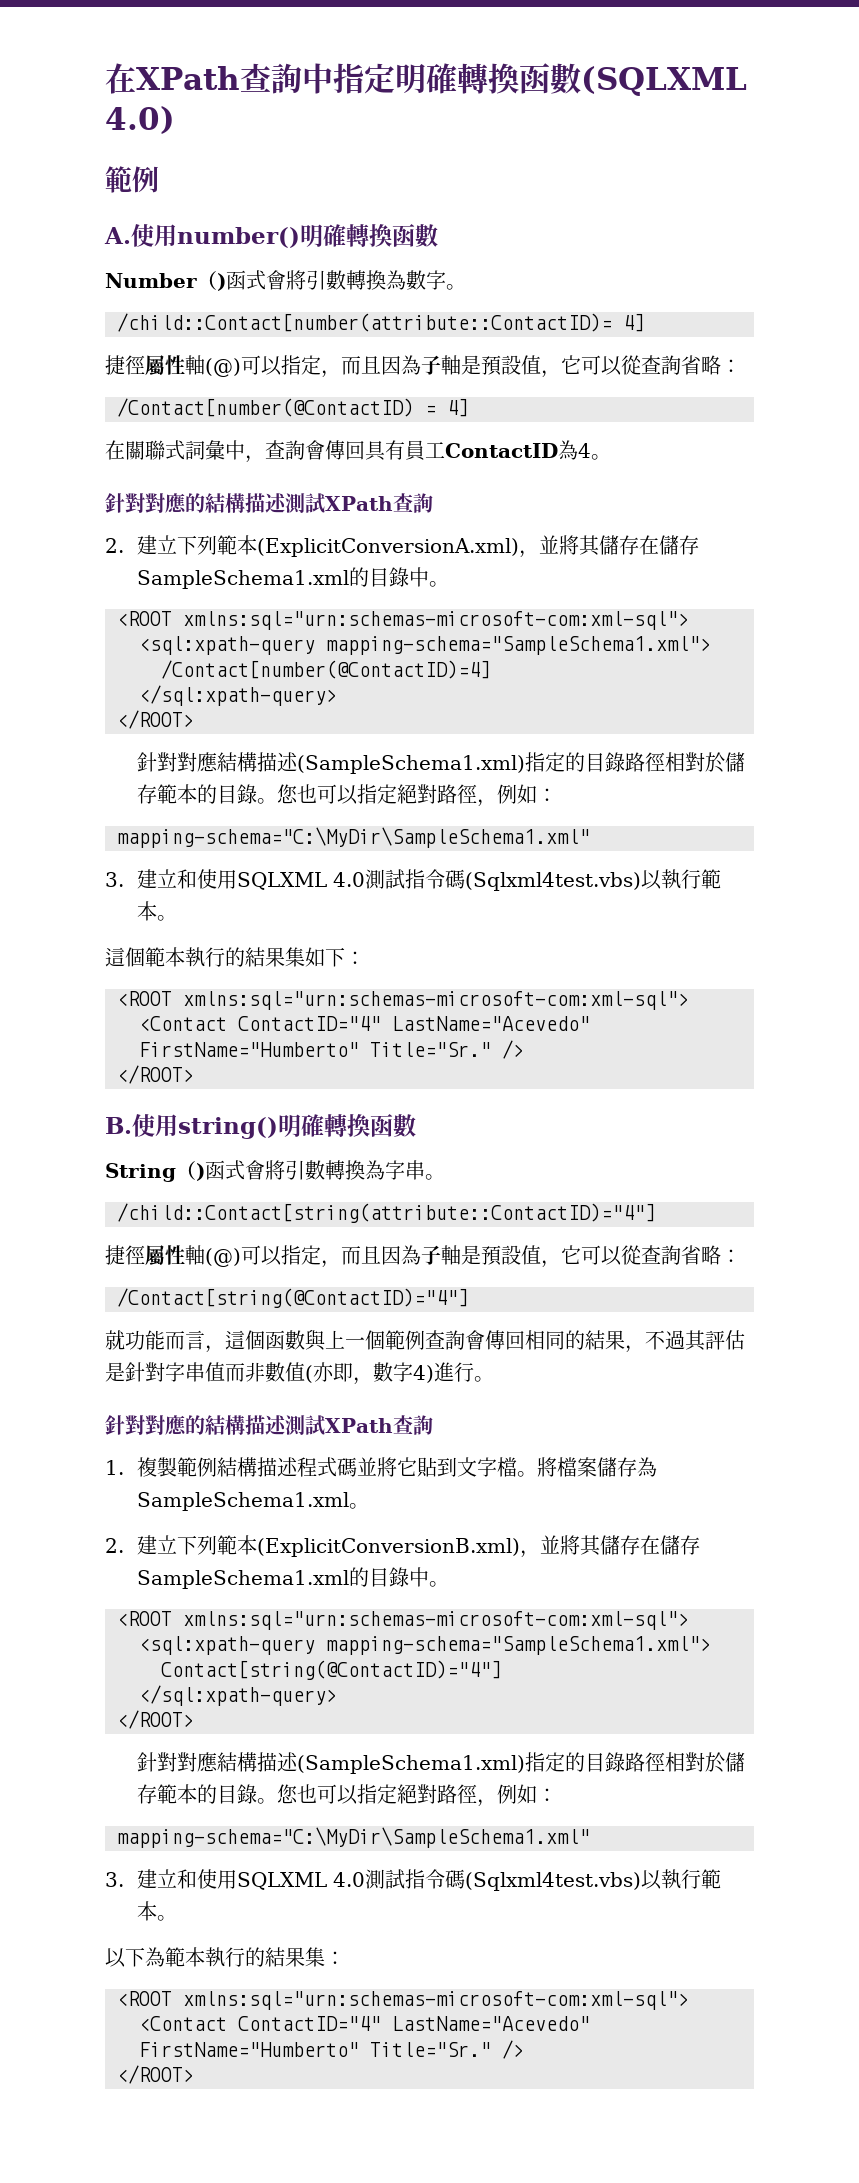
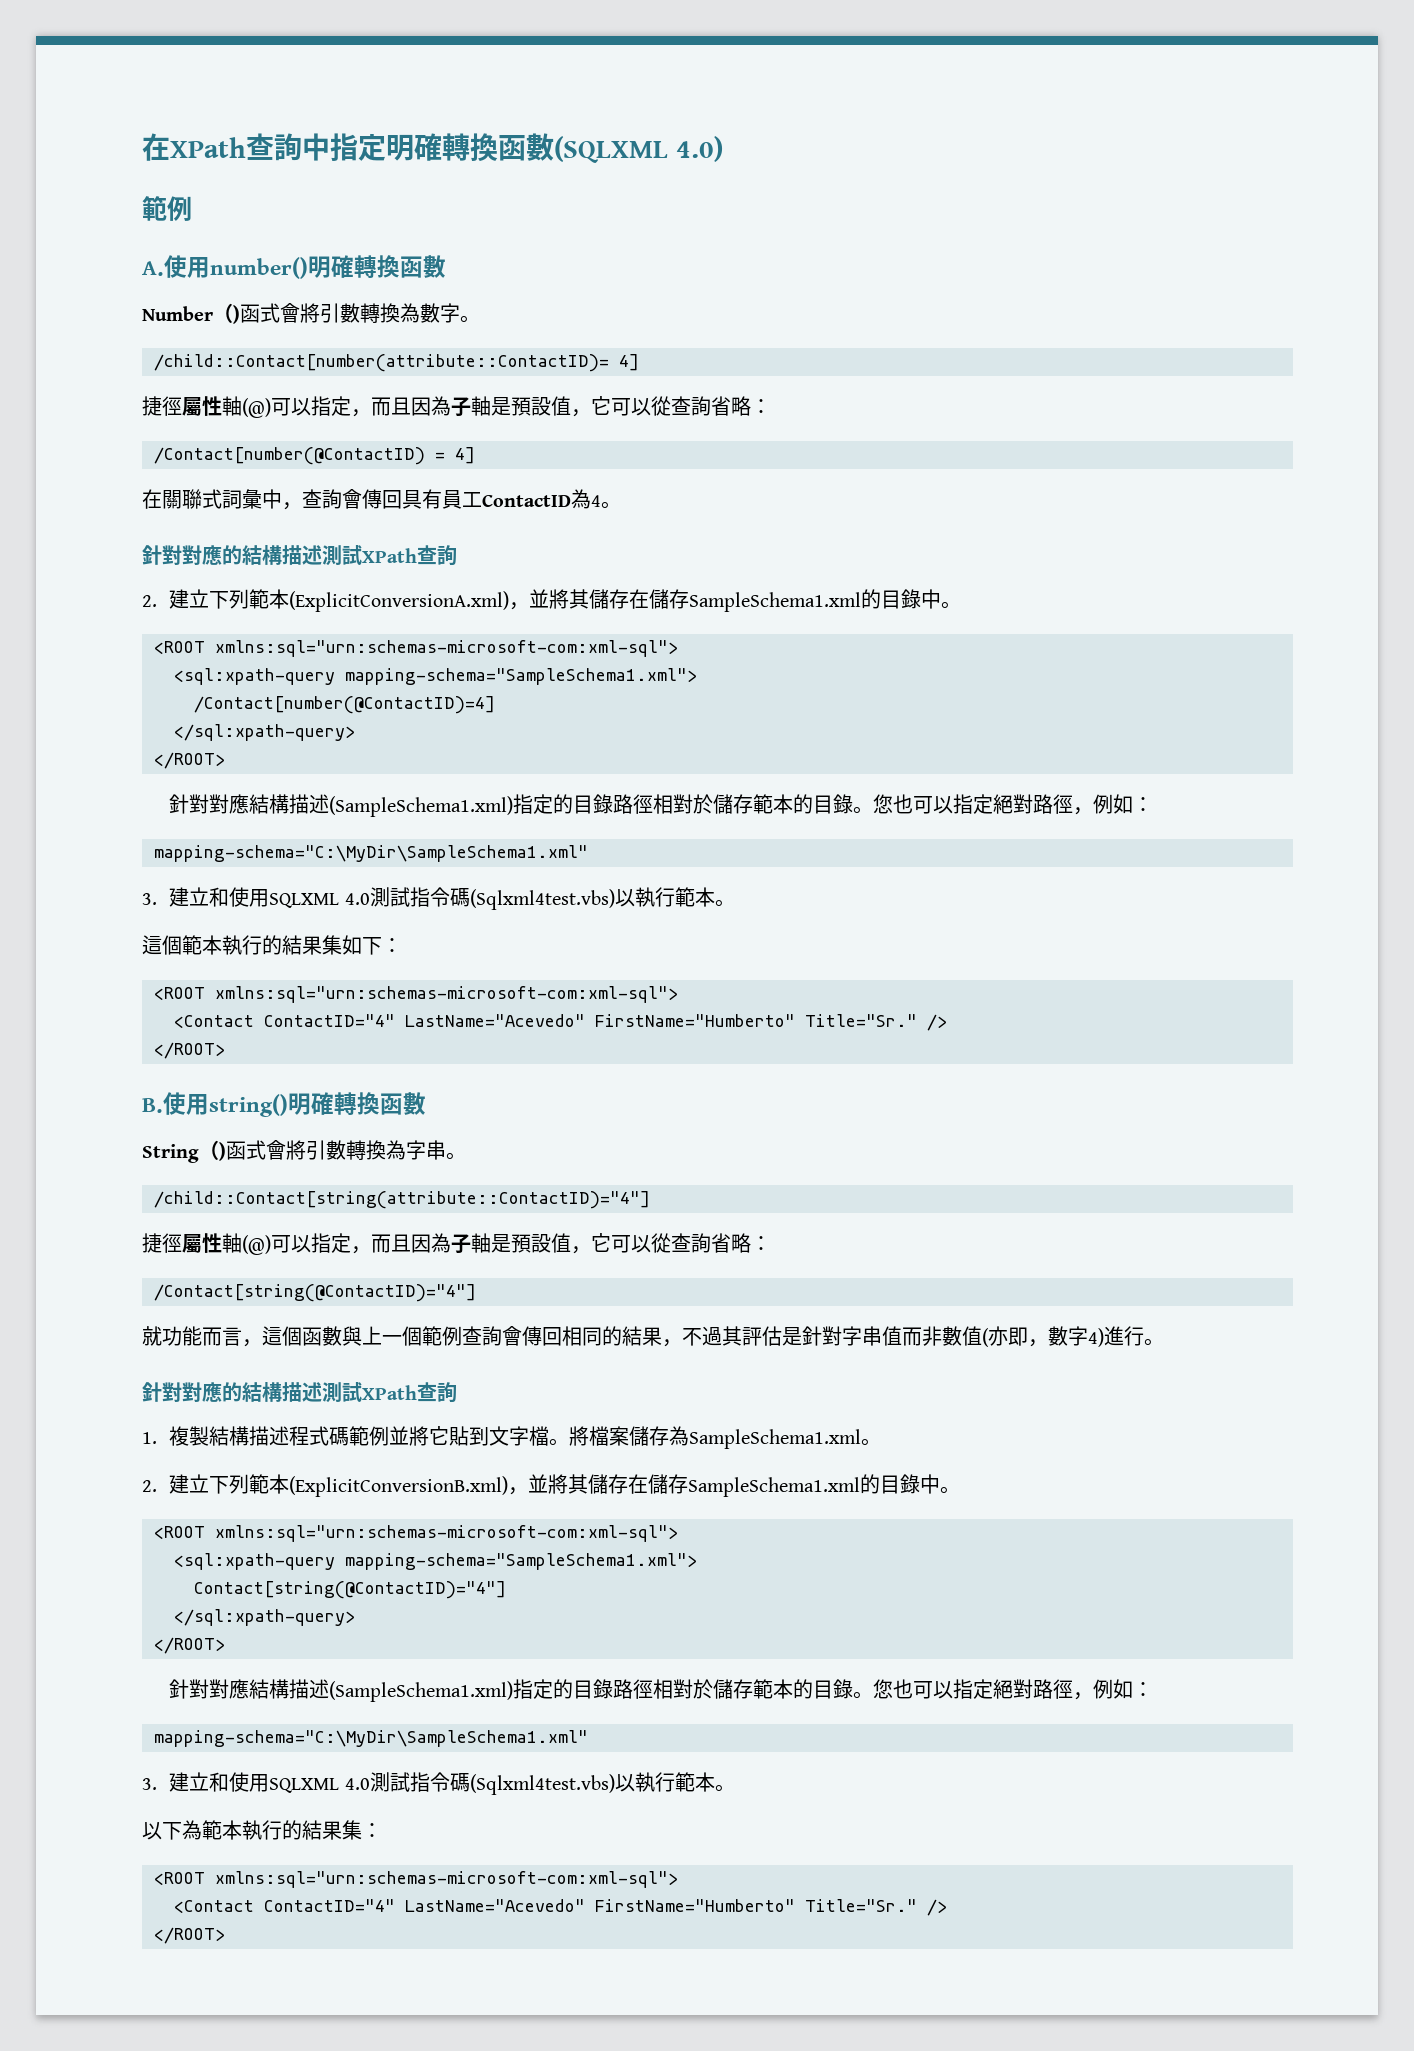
- 1.複製範例結構描述程式碼並將它貼到文字檔。
+ 1.複製結構描述程式碼範例並將它貼到文字檔。

